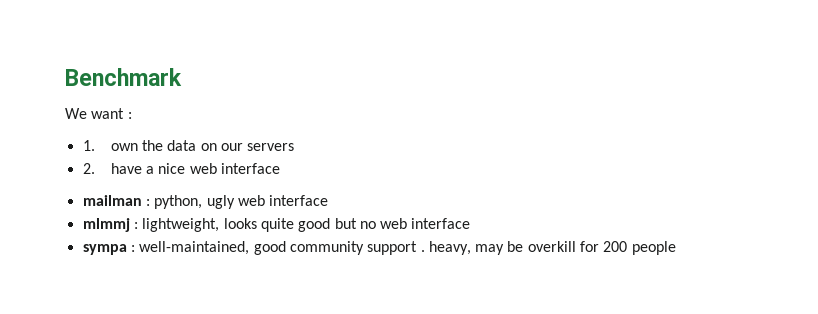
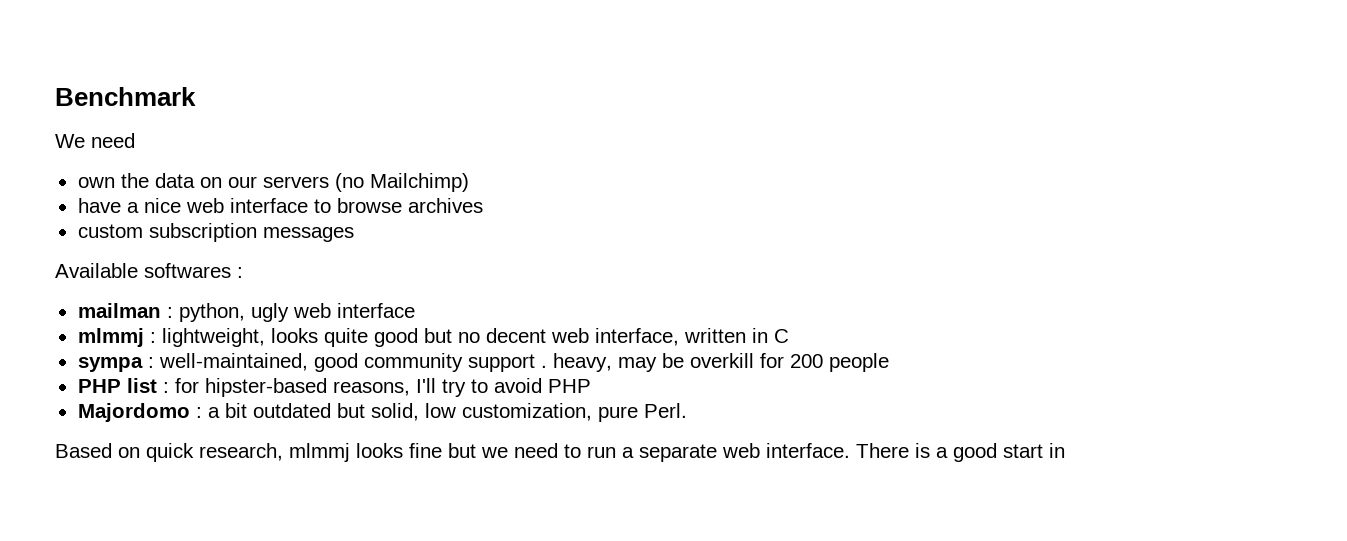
- We want :
- 1. own the data on our servers
- 2. have a nice web interface
+ We need
+ own the data on our servers (no Mailchimp)
+ have a nice web interface to browse archives
+ custom subscription messages
+ Available softwares :
- mlmmj : lightweight, looks quite good but no web interface
+ mlmmj : lightweight, looks quite good but no decent web interface, written in C
+ PHP list : for hipster-based reasons, I'll try to avoid PHP
+ Majordomo : a bit outdated but solid, low customization, pure Perl.
+ Based on quick research, mlmmj looks fine but we need to run a separate web interface. There is a good start in

